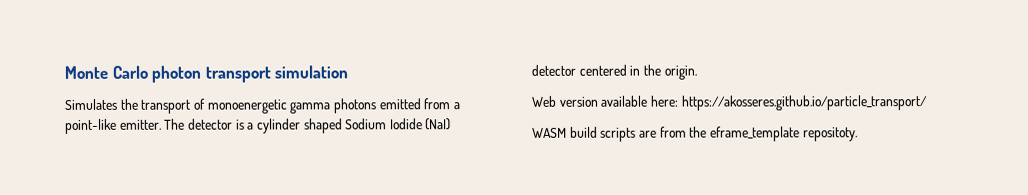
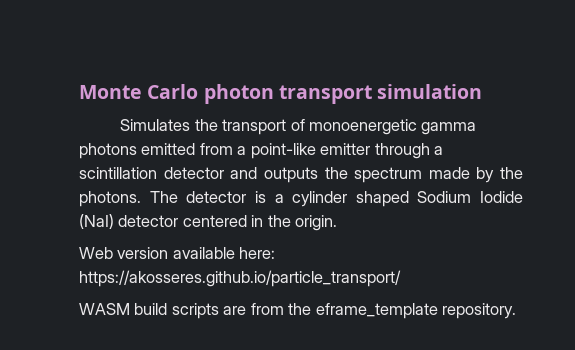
- Simulates the transport of monoenergetic gamma photons emitted from a point-like emitter.
+ Simulates the transport of monoenergetic gamma photons emitted from a point-like emitter through a scintillation detector and outputs the spectrum made by the photons.
- WASM build scripts are from the eframe_template repositoty.
+ WASM build scripts are from the eframe_template repository.

